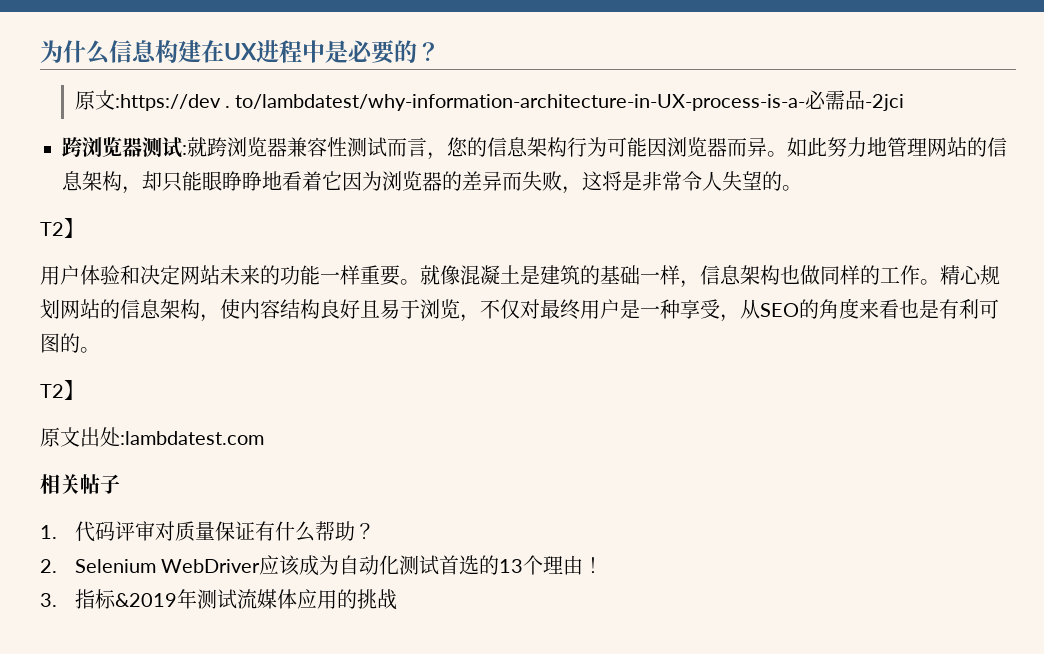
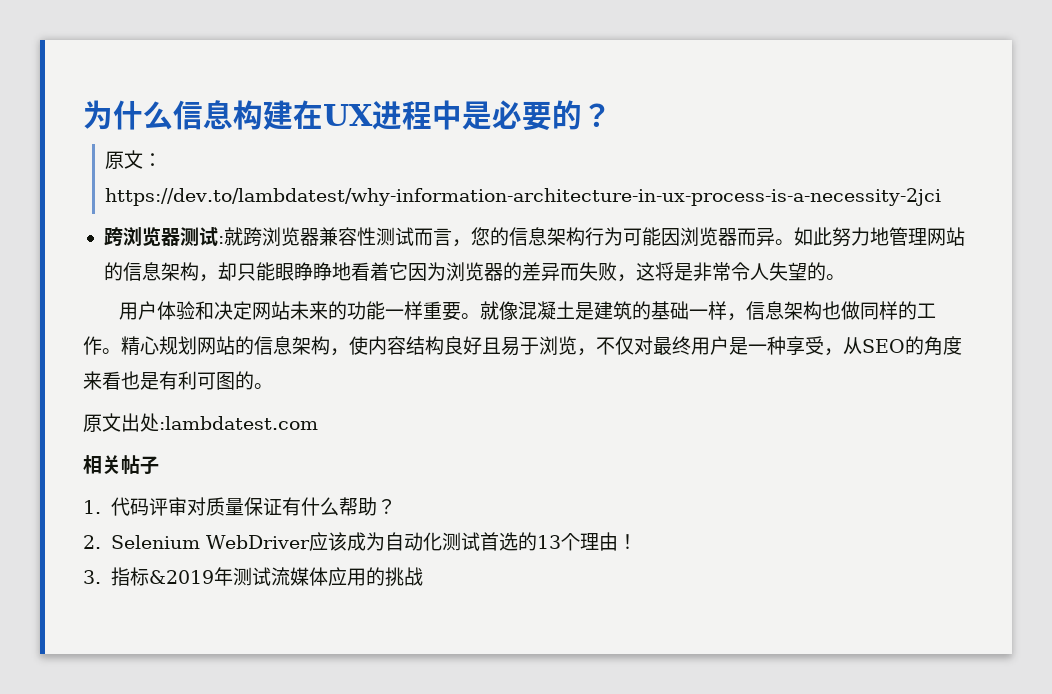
- 原文:https://dev . to/lambdatest/why-information-architecture-in-UX-process-is-a-必需品-2jci
+ 原文：https://dev.to/lambdatest/why-information-architecture-in-ux-process-is-a-necessity-2jci
  如此努力地管理网站的信息架构，却只能眼睁睁地看着它因为浏览器的差异而失败，这将是非常令人失望的。
- T2】
  精心规划网站的信息架构，使内容结构良好且易于浏览，不仅对最终用户是一种享受，从SEO的角度来看也是有利可图的。
- T2】

